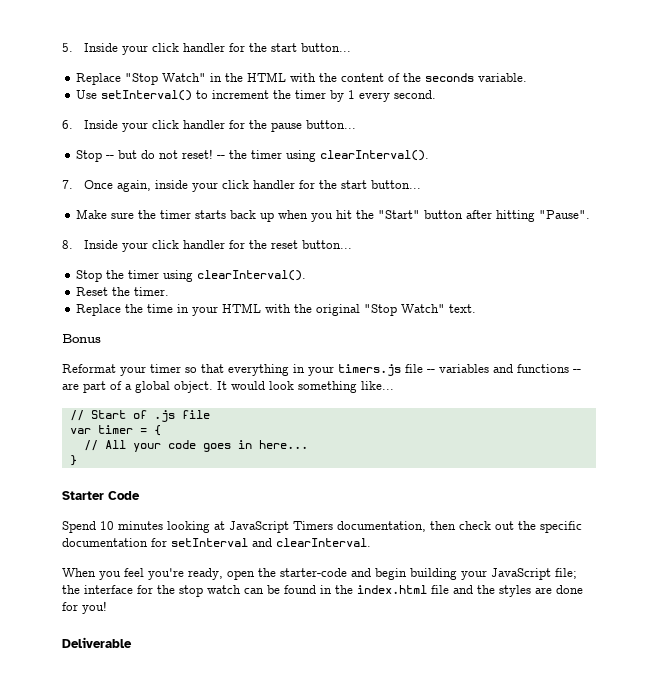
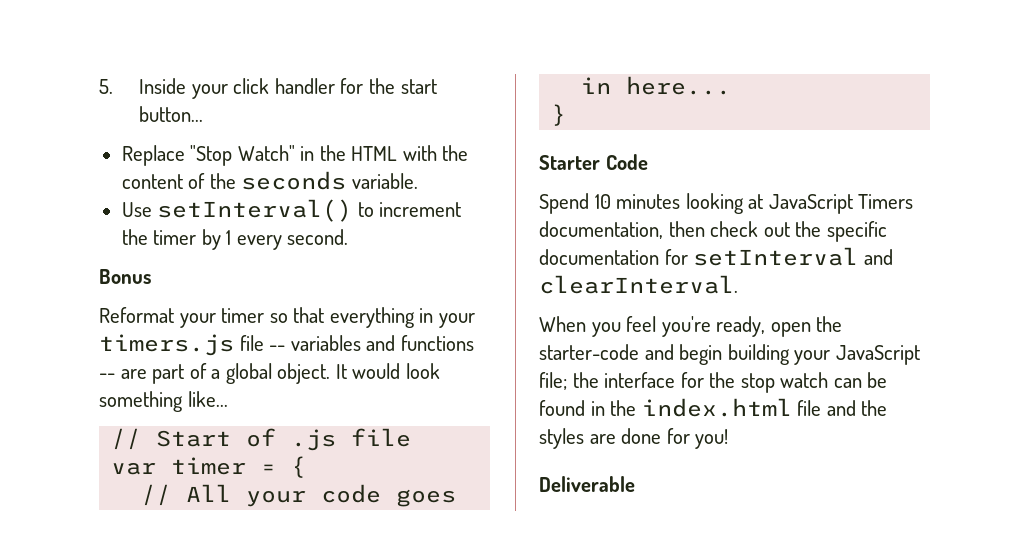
- 6. Inside your click handler for the pause button...
- Stop -- but do not reset! -- the timer using clearInterval().
- 7. Once again, inside your click handler for the start button...
- Make sure the timer starts back up when you hit the "Start" button after hitting "Pause".
- 8. Inside your click handler for the reset button...
- Stop the timer using clearInterval().
- Reset the timer.
- Replace the time in your HTML with the original "Stop Watch" text.

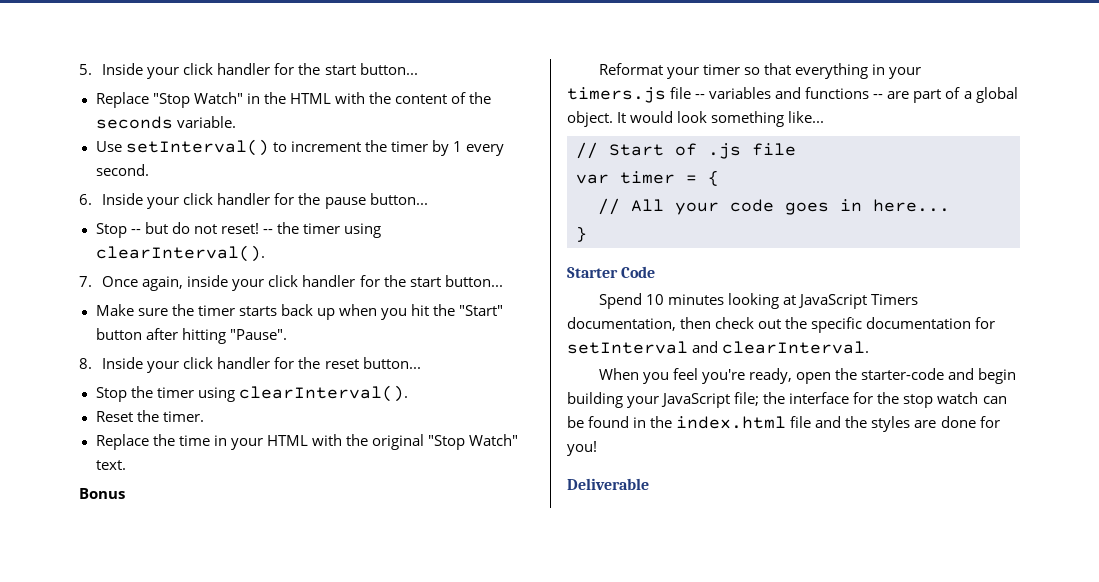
+ 6. Inside your click handler for the pause button...
+ Stop -- but do not reset! -- the timer using clearInterval().
+ 7. Once again, inside your click handler for the start button...
+ Make sure the timer starts back up when you hit the "Start" button after hitting "Pause".
+ 8. Inside your click handler for the reset button...
+ Stop the timer using clearInterval().
+ Reset the timer.
+ Replace the time in your HTML with the original "Stop Watch" text.

